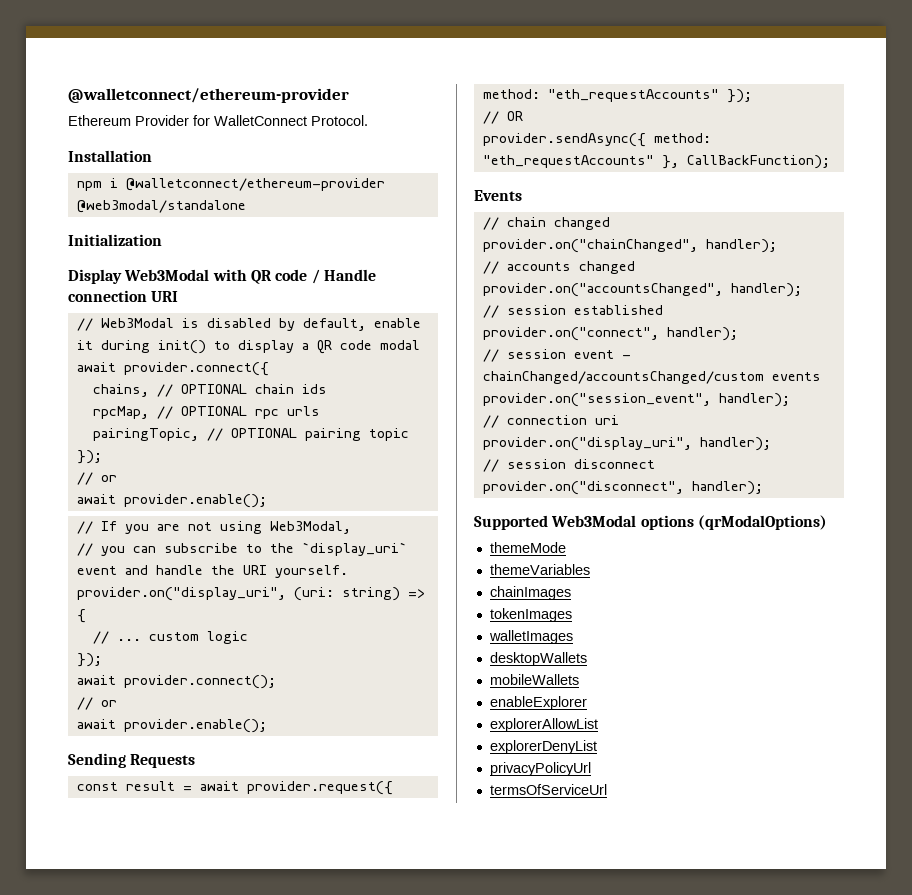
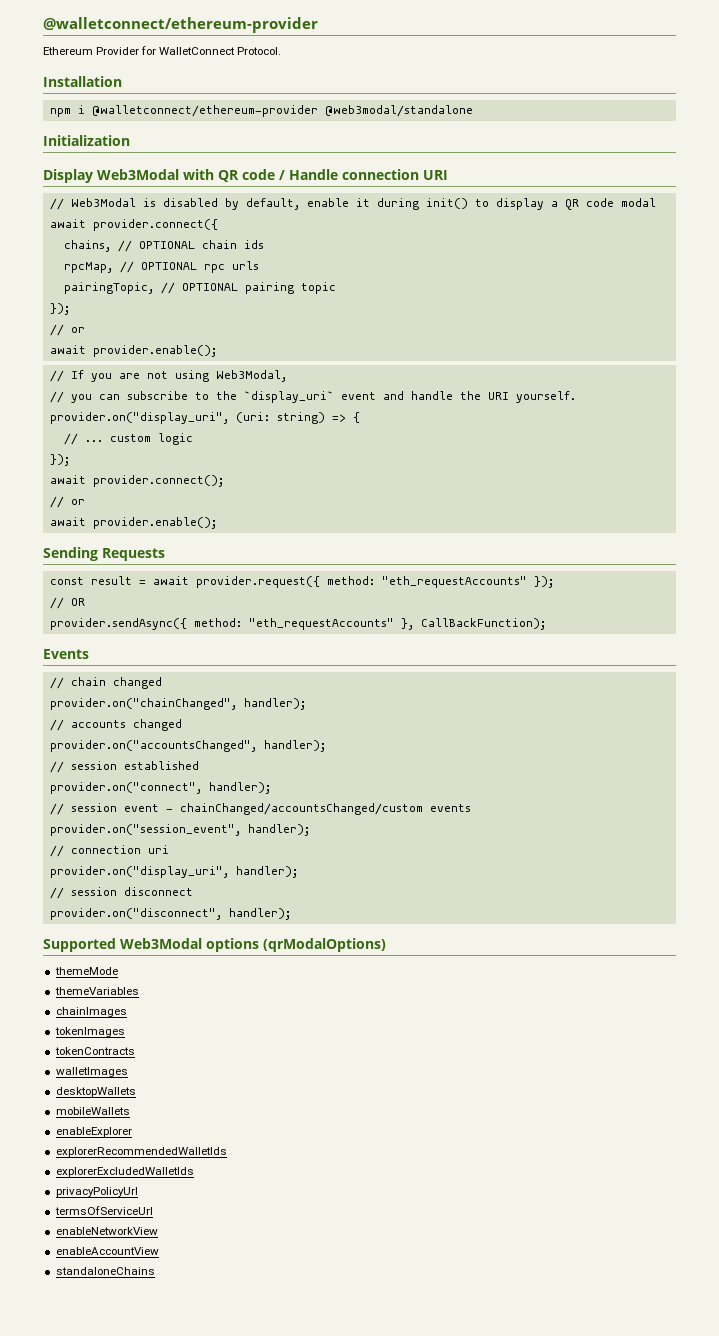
+ tokenContracts
- explorerAllowList
- explorerDenyList
+ explorerRecommendedWalletIds
+ explorerExcludedWalletIds
+ enableNetworkView
+ enableAccountView
+ standaloneChains

